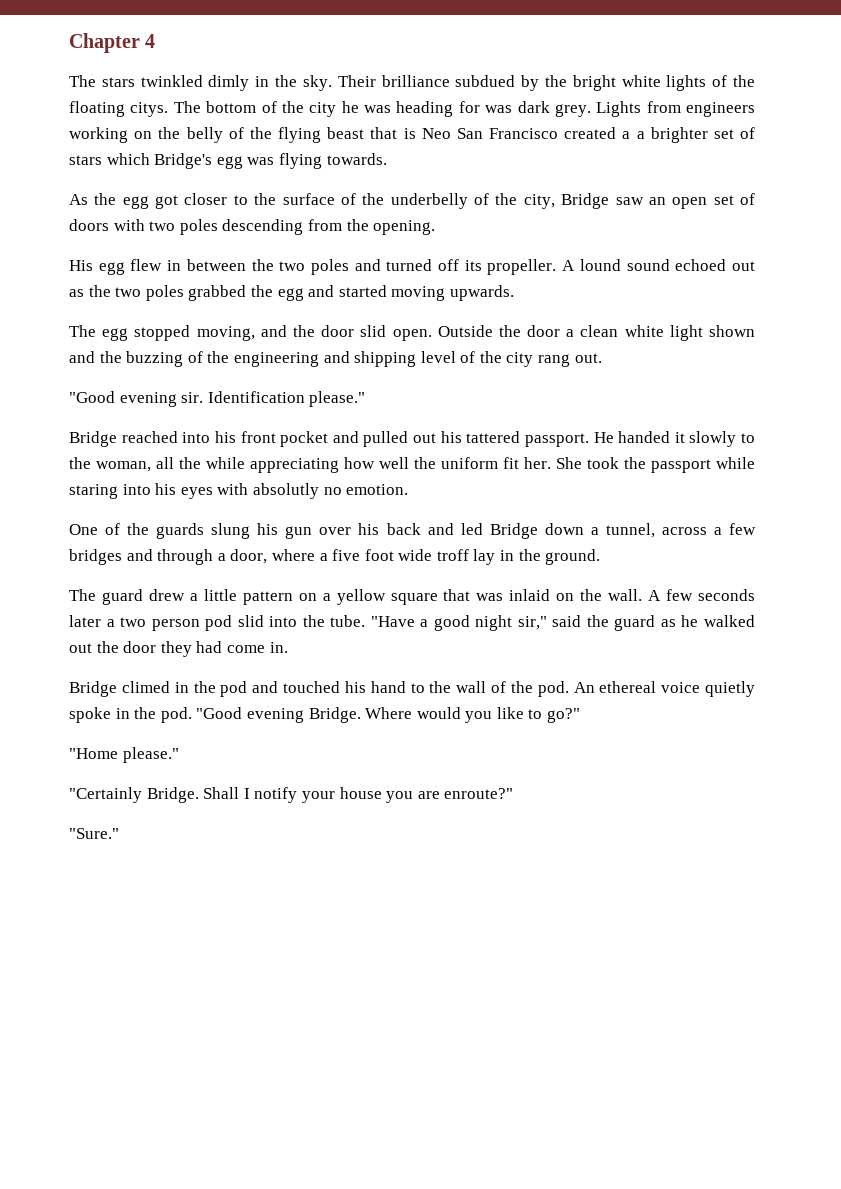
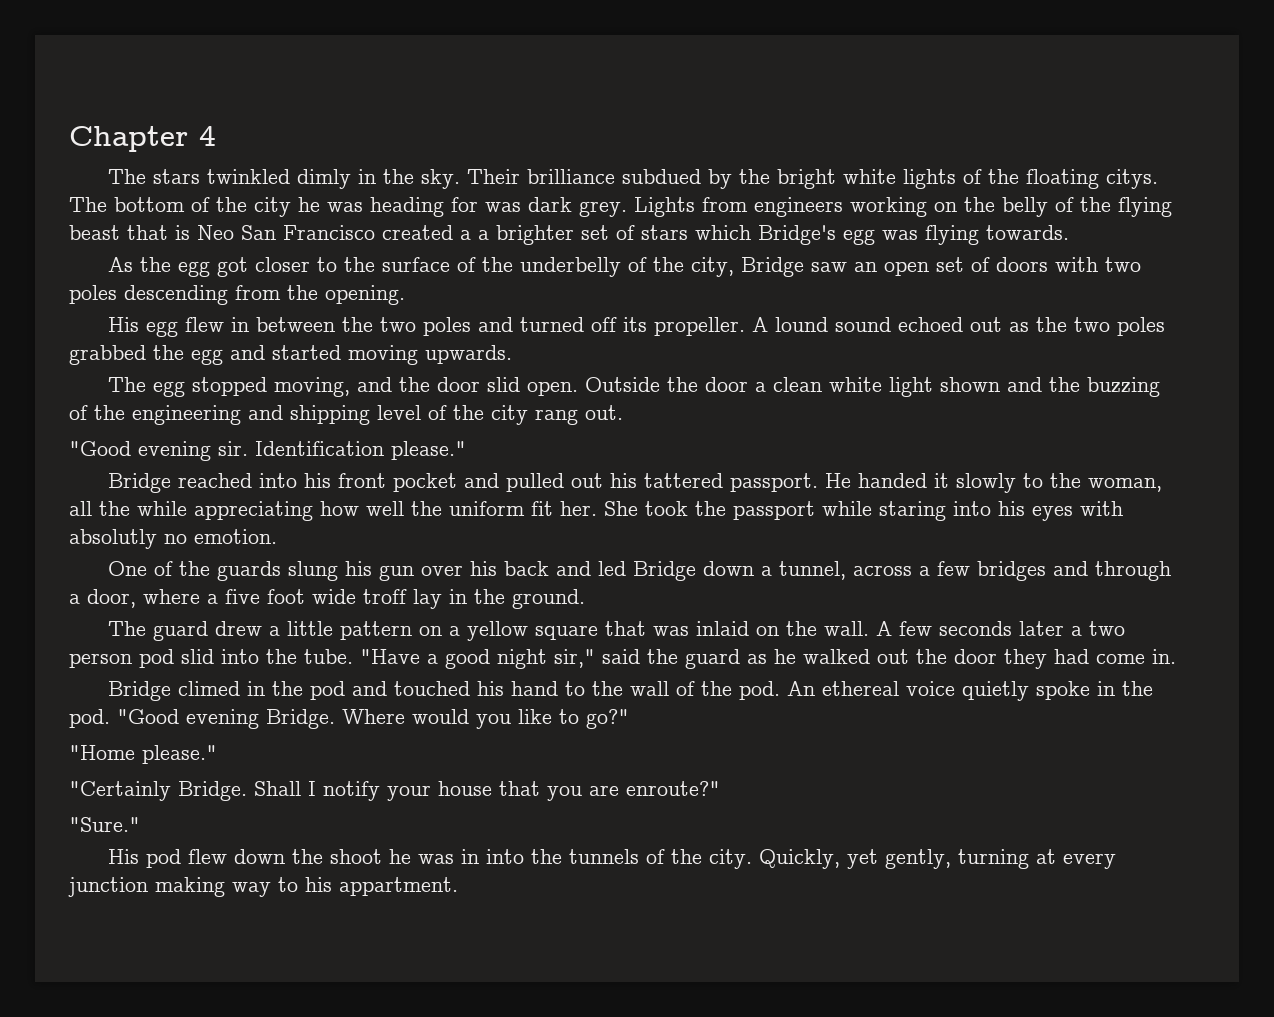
- Shall I notify your house you are enroute?"
+ Shall I notify your house that you are enroute?"
+ His pod flew down the shoot he was in into the tunnels of the city. Quickly, yet gently, turning at every junction making way to his appartment.

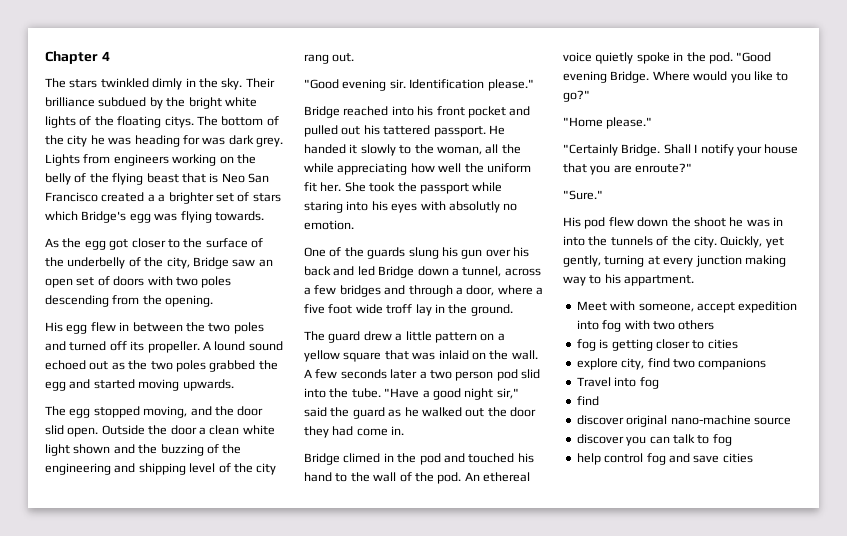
+ Meet with someone, accept expedition into fog with two others
+ fog is getting closer to cities
+ explore city, find two companions
+ Travel into fog
+ find
+ discover original nano-machine source
+ discover you can talk to fog
+ help control fog and save cities

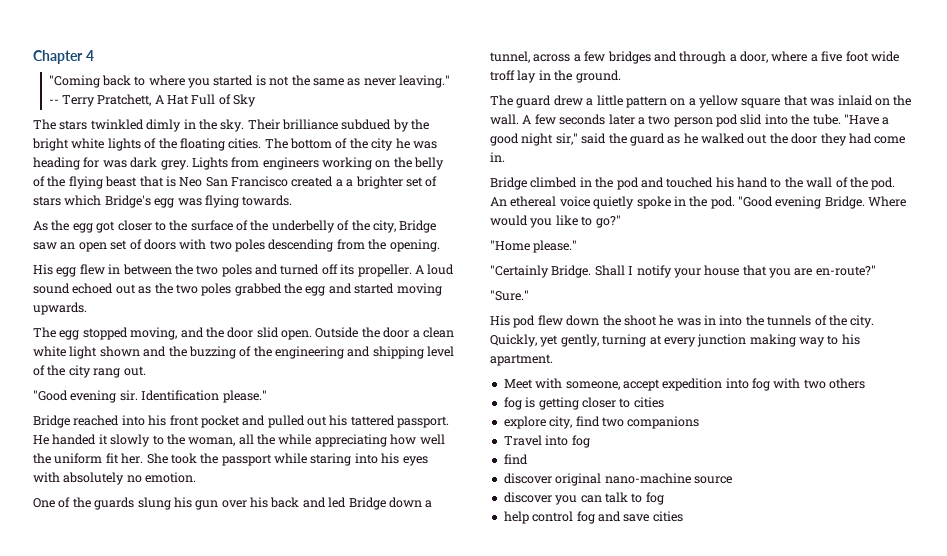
+ "Coming back to where you started is not the same as never leaving." -- Terry Pratchett, A Hat Full of Sky
- Their brilliance subdued by the bright white lights of the floating citys.
+ Their brilliance subdued by the bright white lights of the floating cities.
- A lound sound echoed out as the two poles grabbed the egg and started moving upwards.
+ A loud sound echoed out as the two poles grabbed the egg and started moving upwards.
- She took the passport while staring into his eyes with absolutly no emotion.
+ She took the passport while staring into his eyes with absolutely no emotion.
- Bridge climed in the pod and touched his hand to the wall of the pod.
+ Bridge climbed in the pod and touched his hand to the wall of the pod.
- Shall I notify your house that you are enroute?"
+ Shall I notify your house that you are en-route?"
- Quickly, yet gently, turning at every junction making way to his appartment.
+ Quickly, yet gently, turning at every junction making way to his apartment.

